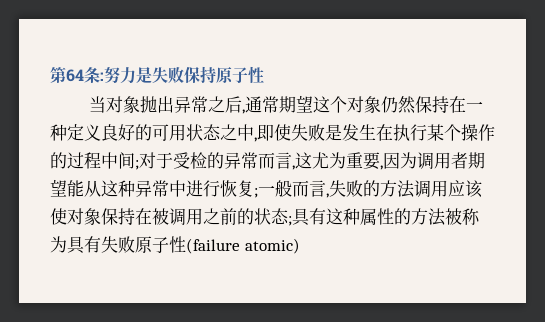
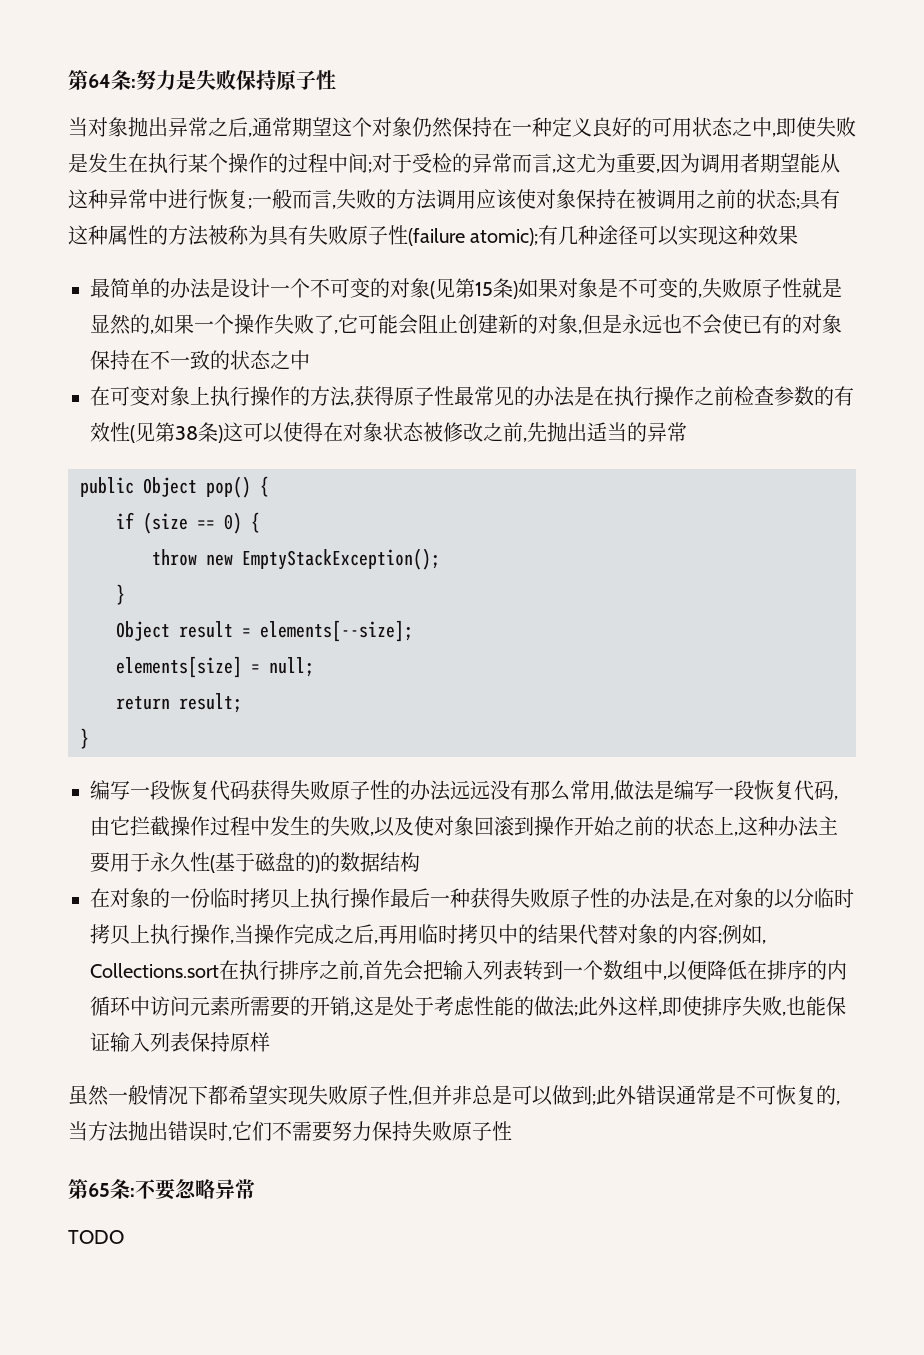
- 具有这种属性的方法被称为具有失败原子性(failure atomic)
+ 具有这种属性的方法被称为具有失败原子性(failure atomic);有几种途径可以实现这种效果
+ 最简单的办法是设计一个不可变的对象(见第15条)如果对象是不可变的,失败原子性就是显然的,如果一个操作失败了,它可能会阻止创建新的对象,但是永远也不会使已有的对象保持在不一致的状态之中
+ 在可变对象上执行操作的方法,获得原子性最常见的办法是在执行操作之前检查参数的有效性(见第38条)这可以使得在对象状态被修改之前,先抛出适当的异常
+ public Object pop() {
+ if (size == 0) {
+ throw new EmptyStackException();
+ }
+ Object result = elements[--size];
+ elements[size] = null;
+ return result;
+ }
+ 编写一段恢复代码获得失败原子性的办法远远没有那么常用,做法是编写一段恢复代码,由它拦截操作过程中发生的失败,以及使对象回滚到操作开始之前的状态上,这种办法主要用于永久性(基于磁盘的)的数据结构
+ 在对象的一份临时拷贝上执行操作最后一种获得失败原子性的办法是,在对象的以分临时拷贝上执行操作,当操作完成之后,再用临时拷贝中的结果代替对象的内容;例如, Collections.sort在执行排序之前,首先会把输入列表转到一个数组中,以便降低在排序的内循环中访问元素所需要的开销,这是处于考虑性能的做法;此外这样,即使排序失败,也能保证输入列表保持原样
+ 虽然一般情况下都希望实现失败原子性,但并非总是可以做到;此外错误通常是不可恢复的,当方法抛出错误时,它们不需要努力保持失败原子性
+ 第65条:不要忽略异常
+ TODO

